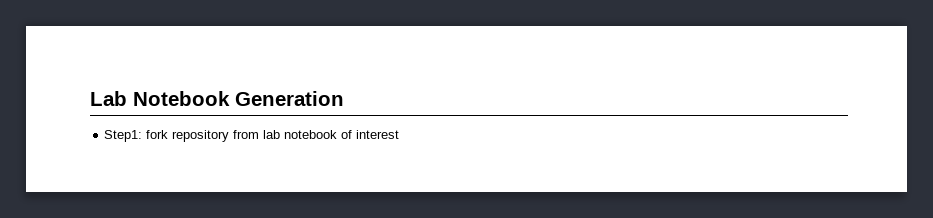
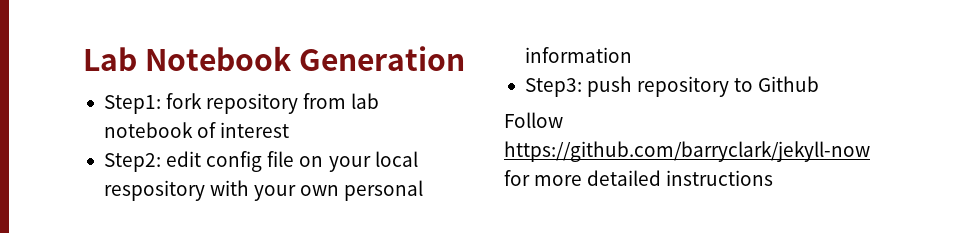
+ Step2: edit config file on your local respository with your own personal information
+ Step3: push repository to Github
+ Follow https://github.com/barryclark/jekyll-now for more detailed instructions

